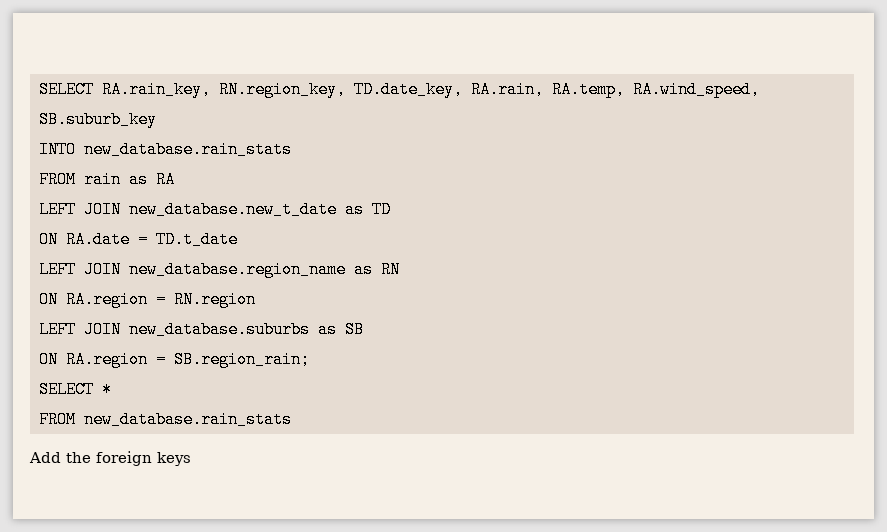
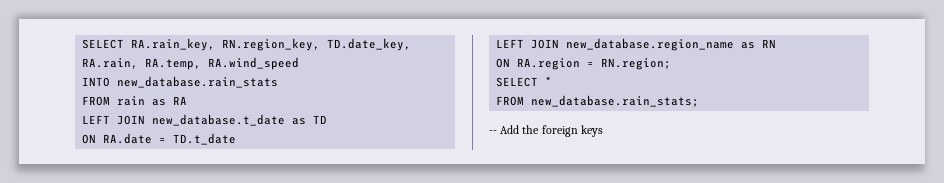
- SELECT RA.rain_key, RN.region_key, TD.date_key, RA.rain, RA.temp, RA.wind_speed, SB.suburb_key
+ SELECT RA.rain_key, RN.region_key, TD.date_key, RA.rain, RA.temp, RA.wind_speed
- LEFT JOIN new_database.new_t_date as TD
+ LEFT JOIN new_database.t_date as TD
- ON RA.region = RN.region
- LEFT JOIN new_database.suburbs as SB
- ON RA.region = SB.region_rain;
+ ON RA.region = RN.region;
- FROM new_database.rain_stats
- Add the foreign keys
+ FROM new_database.rain_stats;
+ -- Add the foreign keys

